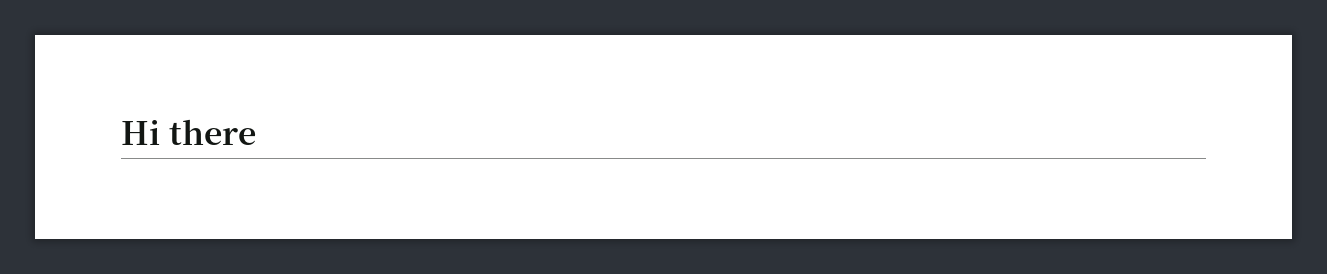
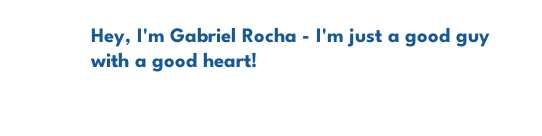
- Hi there
+ Hey, I'm Gabriel Rocha - I'm just a good guy with a good heart!

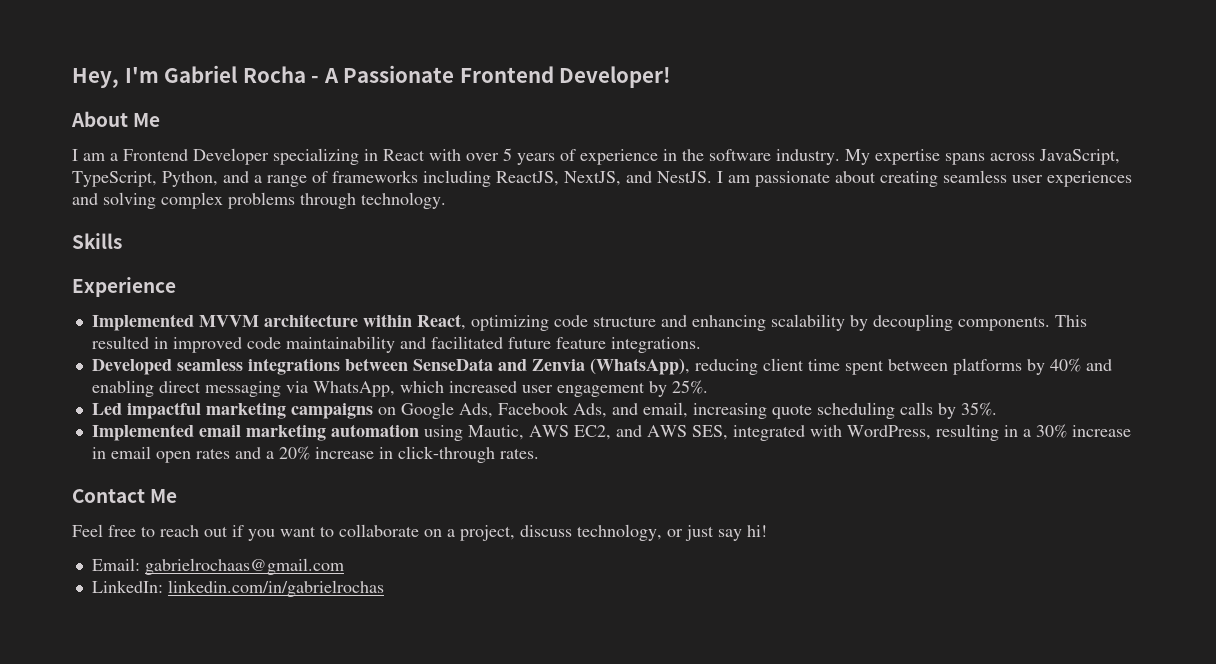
- Hey, I'm Gabriel Rocha - I'm just a good guy with a good heart!
+ Hey, I'm Gabriel Rocha - A Passionate Frontend Developer!
+ About Me
+ I am a Frontend Developer specializing in React with over 5 years of experience in the software industry. My expertise spans across JavaScript, TypeScript, Python, and a range of frameworks including ReactJS, NextJS, and NestJS. I am passionate about creating seamless user experiences and solving complex problems through technology.
+ Skills
+ Experience
+ Implemented MVVM architecture within React, optimizing code structure and enhancing scalability by decoupling components. This resulted in improved code maintainability and facilitated future feature integrations.
+ Developed seamless integrations between SenseData and Zenvia (WhatsApp), reducing client time spent between platforms by 40% and enabling direct messaging via WhatsApp, which increased user engagement by 25%.
+ Led impactful marketing campaigns on Google Ads, Facebook Ads, and email, increasing quote scheduling calls by 35%.
+ Implemented email marketing automation using Mautic, AWS EC2, and AWS SES, integrated with WordPress, resulting in a 30% increase in email open rates and a 20% increase in click-through rates.
+ Contact Me
+ Feel free to reach out if you want to collaborate on a project, discuss technology, or just say hi!
+ Email: gabrielrochaas@gmail.com
+ LinkedIn: linkedin.com/in/gabrielrochas

